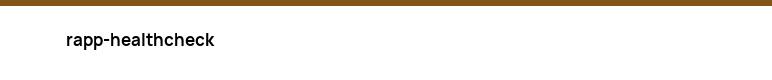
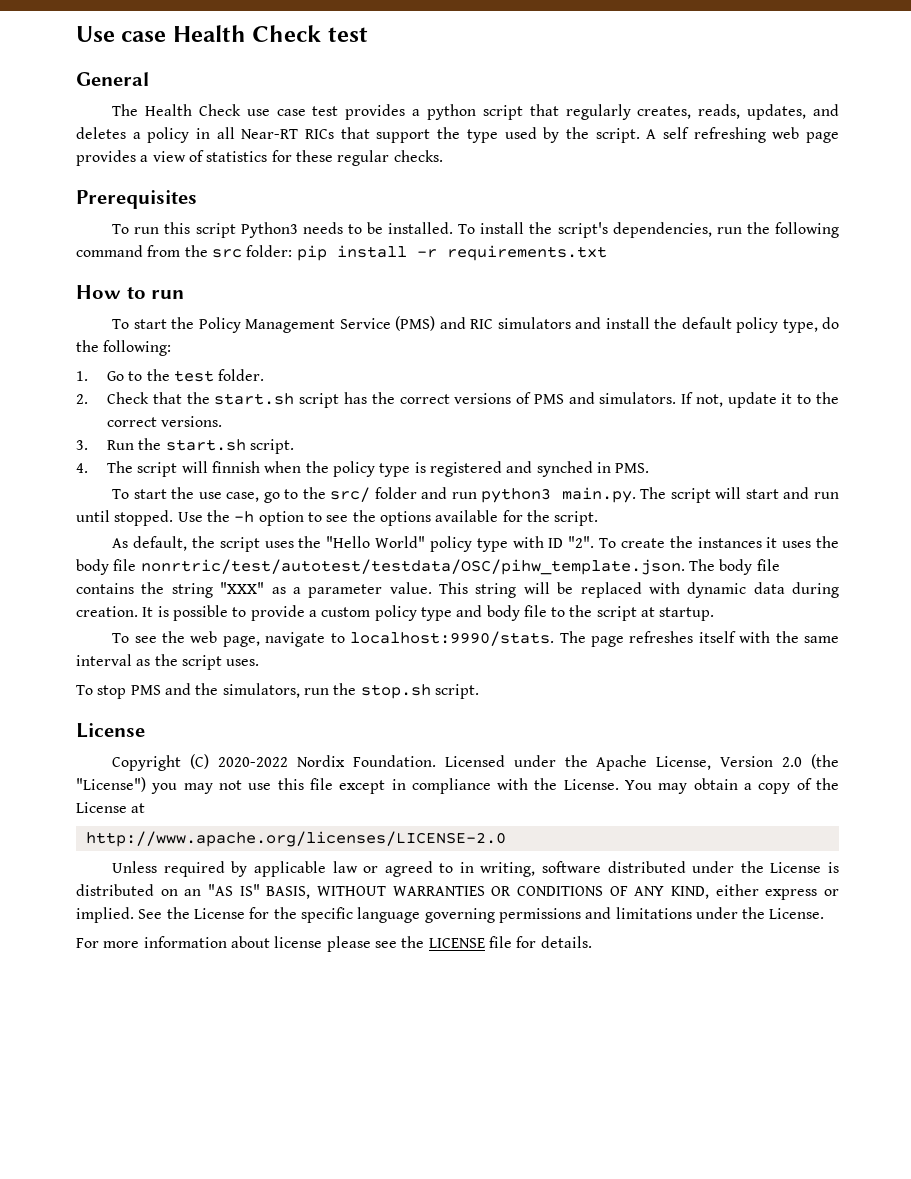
- rapp-healthcheck
+ Use case Health Check test
+ General
+ The Health Check use case test provides a python script that regularly creates, reads, updates, and deletes a policy in all Near-RT RICs that support the type used by the script. A self refreshing web page provides a view of statistics for these regular checks.
+ Prerequisites
+ To run this script Python3 needs to be installed. To install the script's dependencies, run the following command from the src folder: pip install -r requirements.txt
+ How to run
+ To start the Policy Management Service (PMS) and RIC simulators and install the default policy type, do the following:
+ 1. Go to the test folder.
+ 2. Check that the start.sh script has the correct versions of PMS and simulators. If not, update it to the correct versions.
+ 3. Run the start.sh script.
+ 4. The script will finnish when the policy type is registered and synched in PMS.
+ To start the use case, go to the src/ folder and run python3 main.py. The script will start and run until stopped. Use the -h option to see the options available for the script.
+ As default, the script uses the "Hello World" policy type with ID "2". To create the instances it uses the body file nonrtric/test/autotest/testdata/OSC/pihw_template.json. The body file contains the string "XXX" as a parameter value. This string will be replaced with dynamic data during creation. It is possible to provide a custom policy type and body file to the script at startup.
+ To see the web page, navigate to localhost:9990/stats. The page refreshes itself with the same interval as the script uses.
+ To stop PMS and the simulators, run the stop.sh script.
+ License
+ Copyright (C) 2020-2022 Nordix Foundation. Licensed under the Apache License, Version 2.0 (the "License") you may not use this file except in compliance with the License. You may obtain a copy of the License at
+ http://www.apache.org/licenses/LICENSE-2.0
+ Unless required by applicable law or agreed to in writing, software distributed under the License is distributed on an "AS IS" BASIS, WITHOUT WARRANTIES OR CONDITIONS OF ANY KIND, either express or implied. See the License for the specific language governing permissions and limitations under the License.
+ For more information about license please see the LICENSE file for details.

